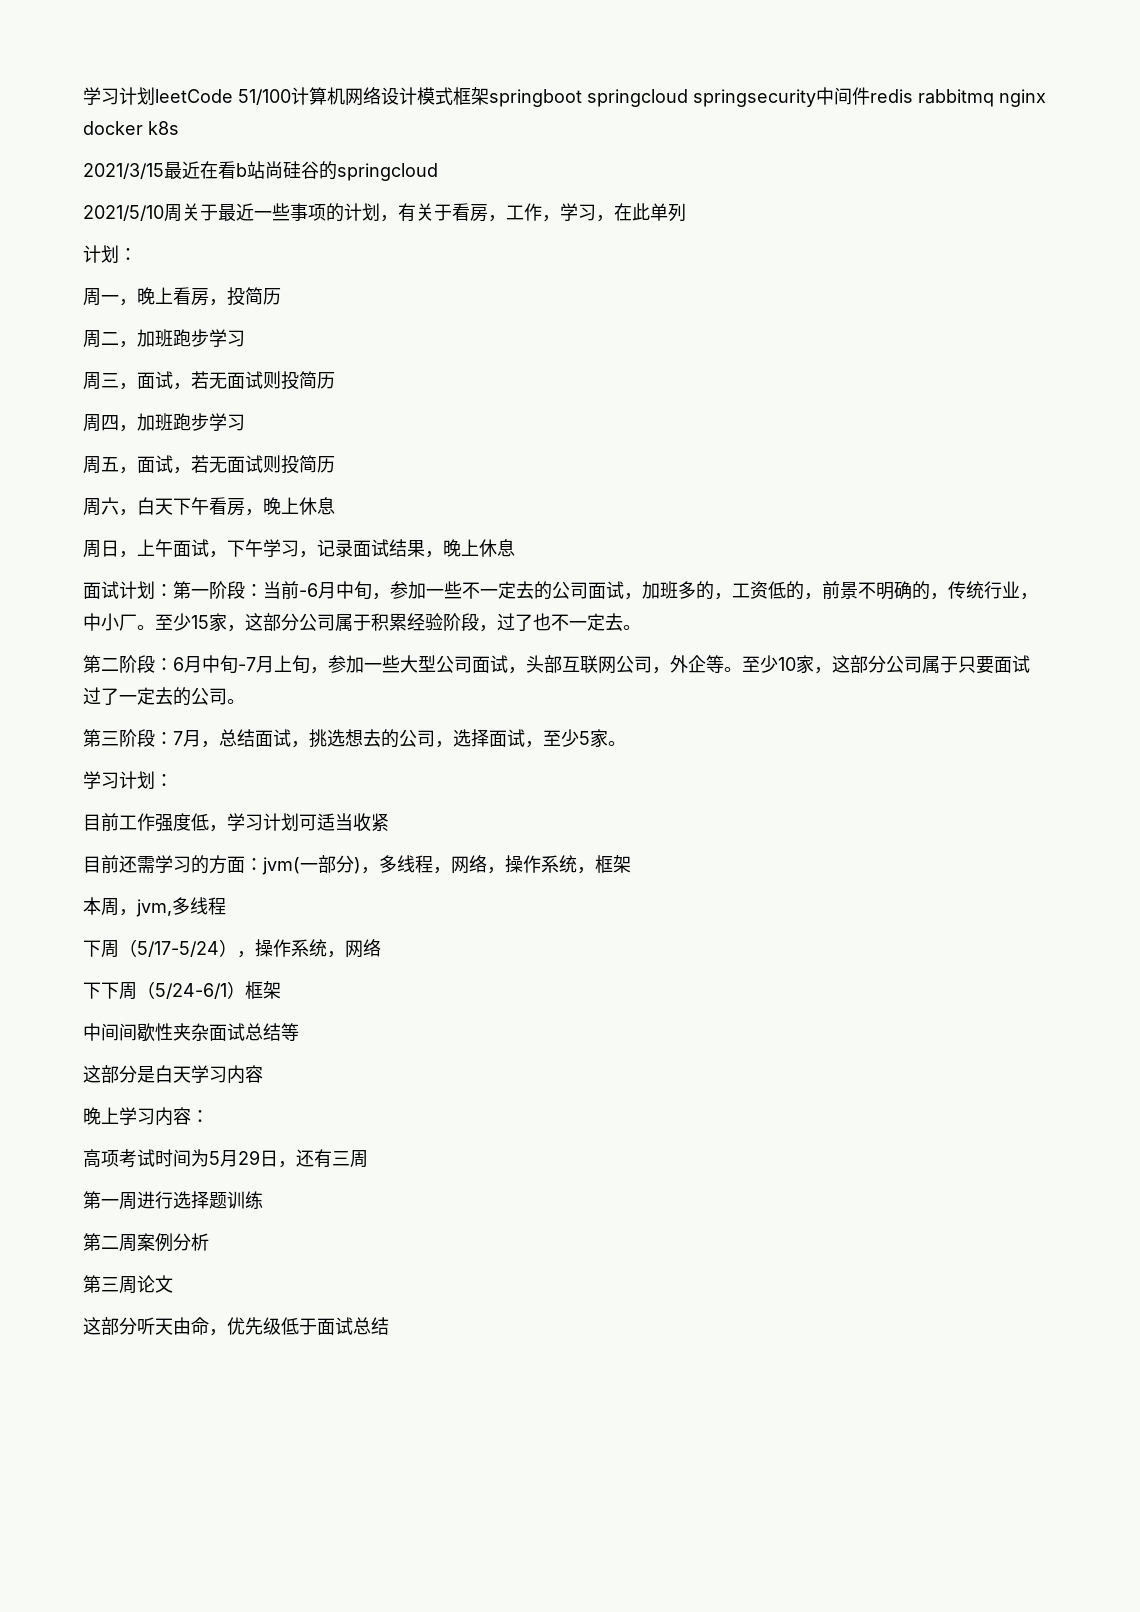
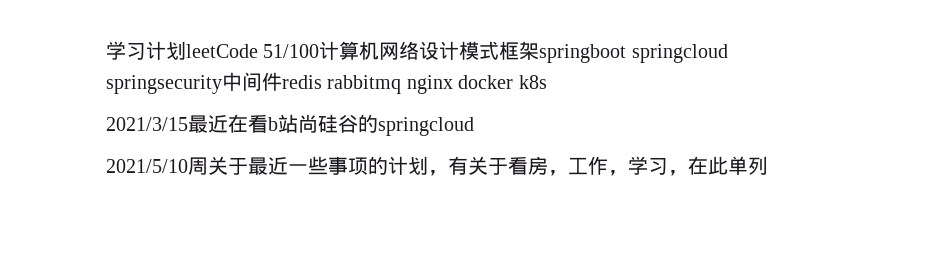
  2021/5/10周关于最近一些事项的计划，有关于看房，工作，学习，在此单列
- 计划：
- 周一，晚上看房，投简历
- 周二，加班跑步学习
- 周三，面试，若无面试则投简历
- 周四，加班跑步学习
- 周五，面试，若无面试则投简历
- 周六，白天下午看房，晚上休息
- 周日，上午面试，下午学习，记录面试结果，晚上休息
- 面试计划：第一阶段：当前-6月中旬，参加一些不一定去的公司面试，加班多的，工资低的，前景不明确的，传统行业，中小厂。至少15家，这部分公司属于积累经验阶段，过了也不一定去。
- 第二阶段：6月中旬-7月上旬，参加一些大型公司面试，头部互联网公司，外企等。至少10家，这部分公司属于只要面试过了一定去的公司。
- 第三阶段：7月，总结面试，挑选想去的公司，选择面试，至少5家。
- 学习计划：
- 目前工作强度低，学习计划可适当收紧
- 目前还需学习的方面：jvm(一部分)，多线程，网络，操作系统，框架
- 本周，jvm,多线程
- 下周（5/17-5/24），操作系统，网络
- 下下周（5/24-6/1）框架
- 中间间歇性夹杂面试总结等
- 这部分是白天学习内容
- 晚上学习内容：
- 高项考试时间为5月29日，还有三周
- 第一周进行选择题训练
- 第二周案例分析
- 第三周论文
- 这部分听天由命，优先级低于面试总结

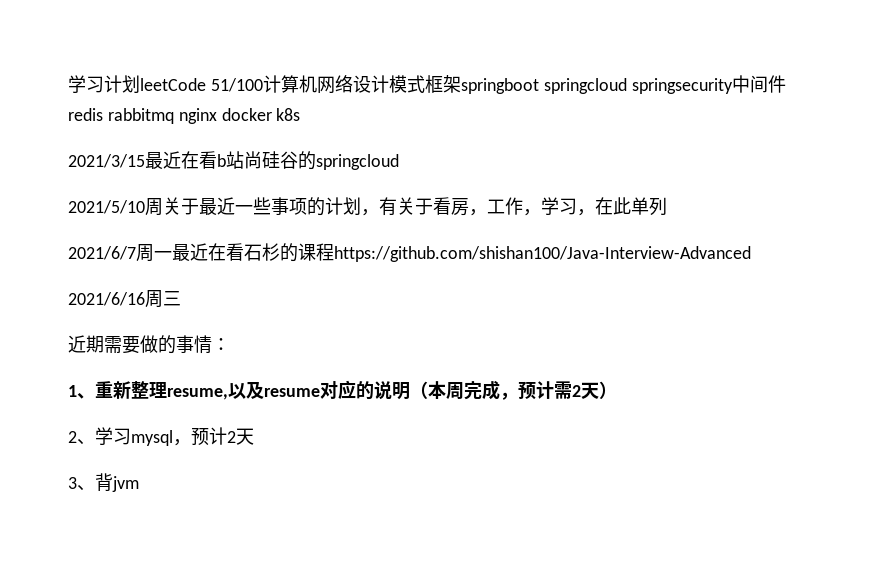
+ 2021/6/7周一最近在看石杉的课程https://github.com/shishan100/Java-Interview-Advanced
+ 2021/6/16周三
+ 近期需要做的事情：
+ 1、重新整理resume,以及resume对应的说明（本周完成，预计需2天）
+ 2、学习mysql，预计2天
+ 3、背jvm

